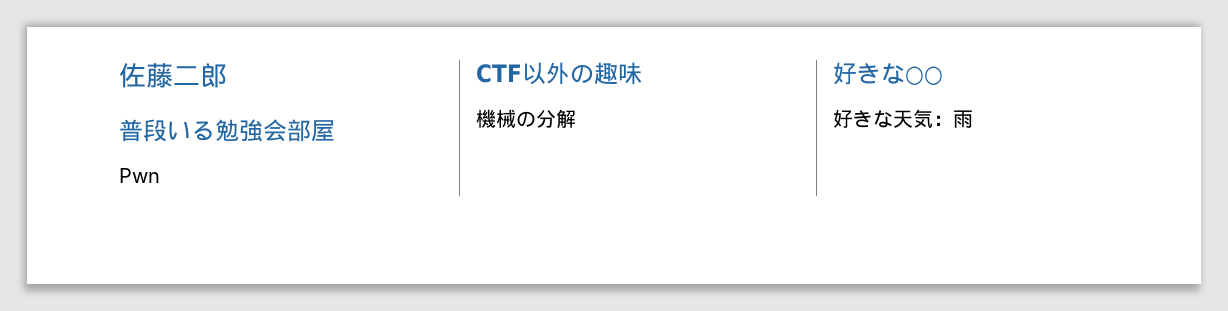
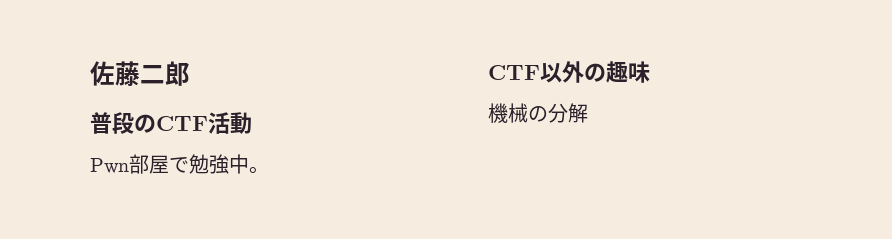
- 普段いる勉強会部屋
- Pwn
+ 普段のCTF活動
+ Pwn部屋で勉強中。
- 好きな○○
- 好きな天気：雨

